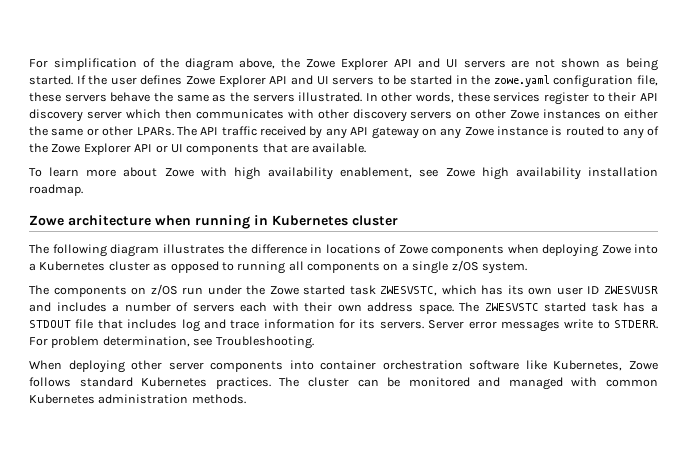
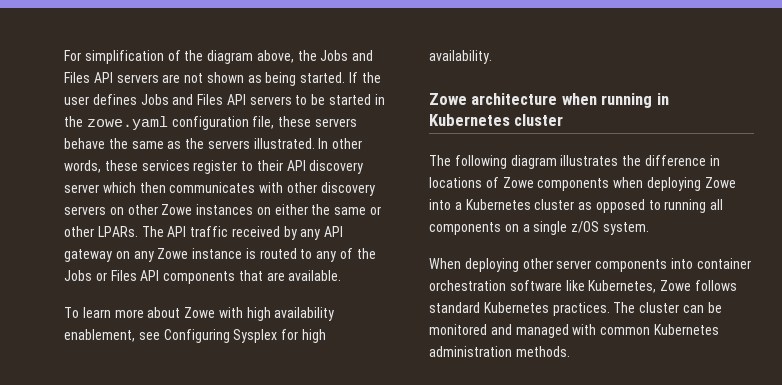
- For simplification of the diagram above, the Zowe Explorer API and UI servers are not shown as being started.
+ For simplification of the diagram above, the Jobs and Files API servers are not shown as being started.
- If the user defines Zowe Explorer API and UI servers to be started in the zowe.yaml configuration file, these servers behave the same as the servers illustrated.
+ If the user defines Jobs and Files API servers to be started in the zowe.yaml configuration file, these servers behave the same as the servers illustrated.
- The API traffic received by any API gateway on any Zowe instance is routed to any of the Zowe Explorer API or UI components that are available.
+ The API traffic received by any API gateway on any Zowe instance is routed to any of the Jobs or Files API components that are available.
- To learn more about Zowe with high availability enablement, see Zowe high availability installation roadmap.
+ To learn more about Zowe with high availability enablement, see Configuring Sysplex for high availability.
- The components on z/OS run under the Zowe started task ZWESVSTC, which has its own user ID ZWESVUSR and includes a number of servers each with their own address space. The ZWESVSTC started task has a STDOUT file that includes log and trace information for its servers. Server error messages write to STDERR. For problem determination, see Troubleshooting.

